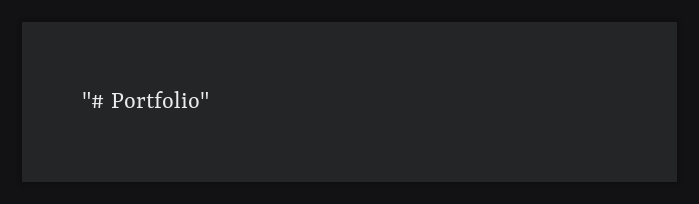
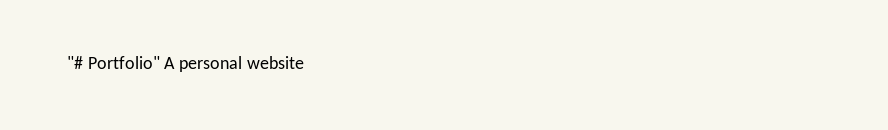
- "# Portfolio"
+ "# Portfolio" A personal website

